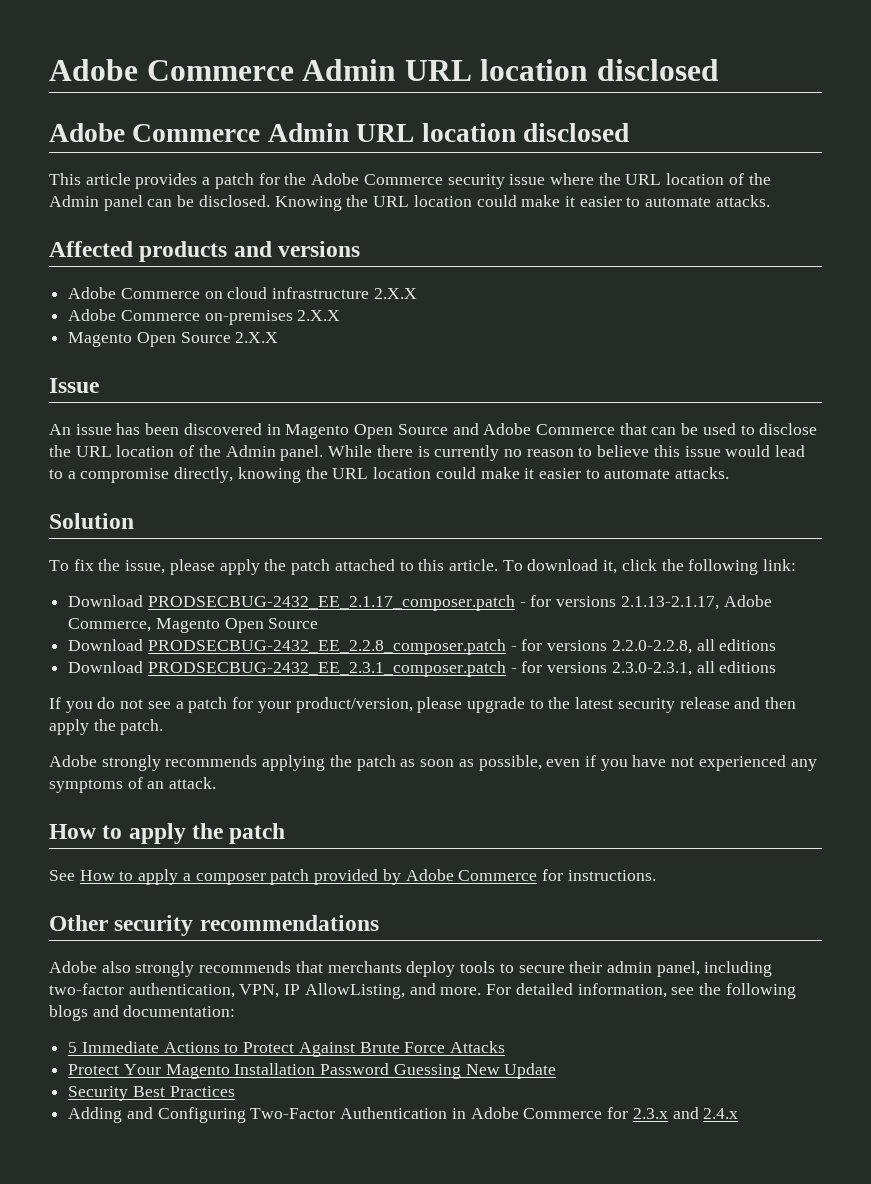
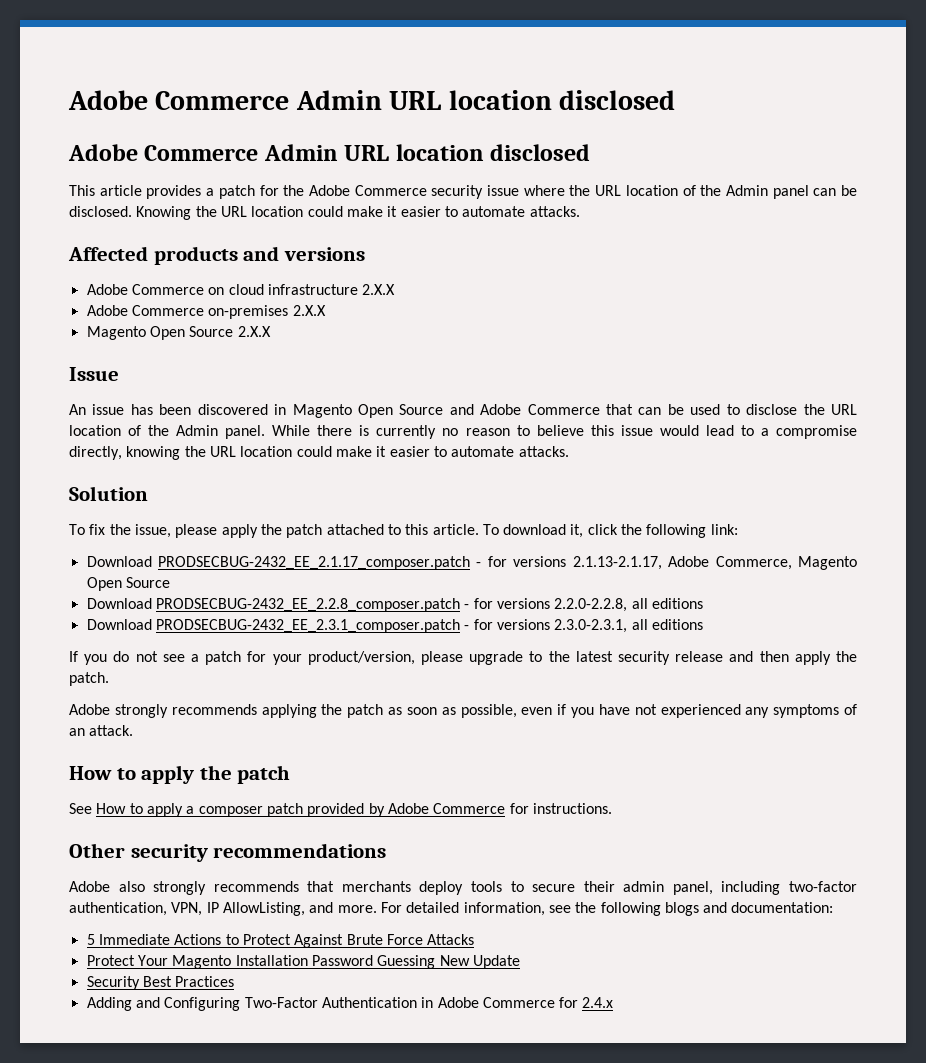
- Adding and Configuring Two-Factor Authentication in Adobe Commerce for 2.3.x and 2.4.x
+ Adding and Configuring Two-Factor Authentication in Adobe Commerce for 2.4.x

